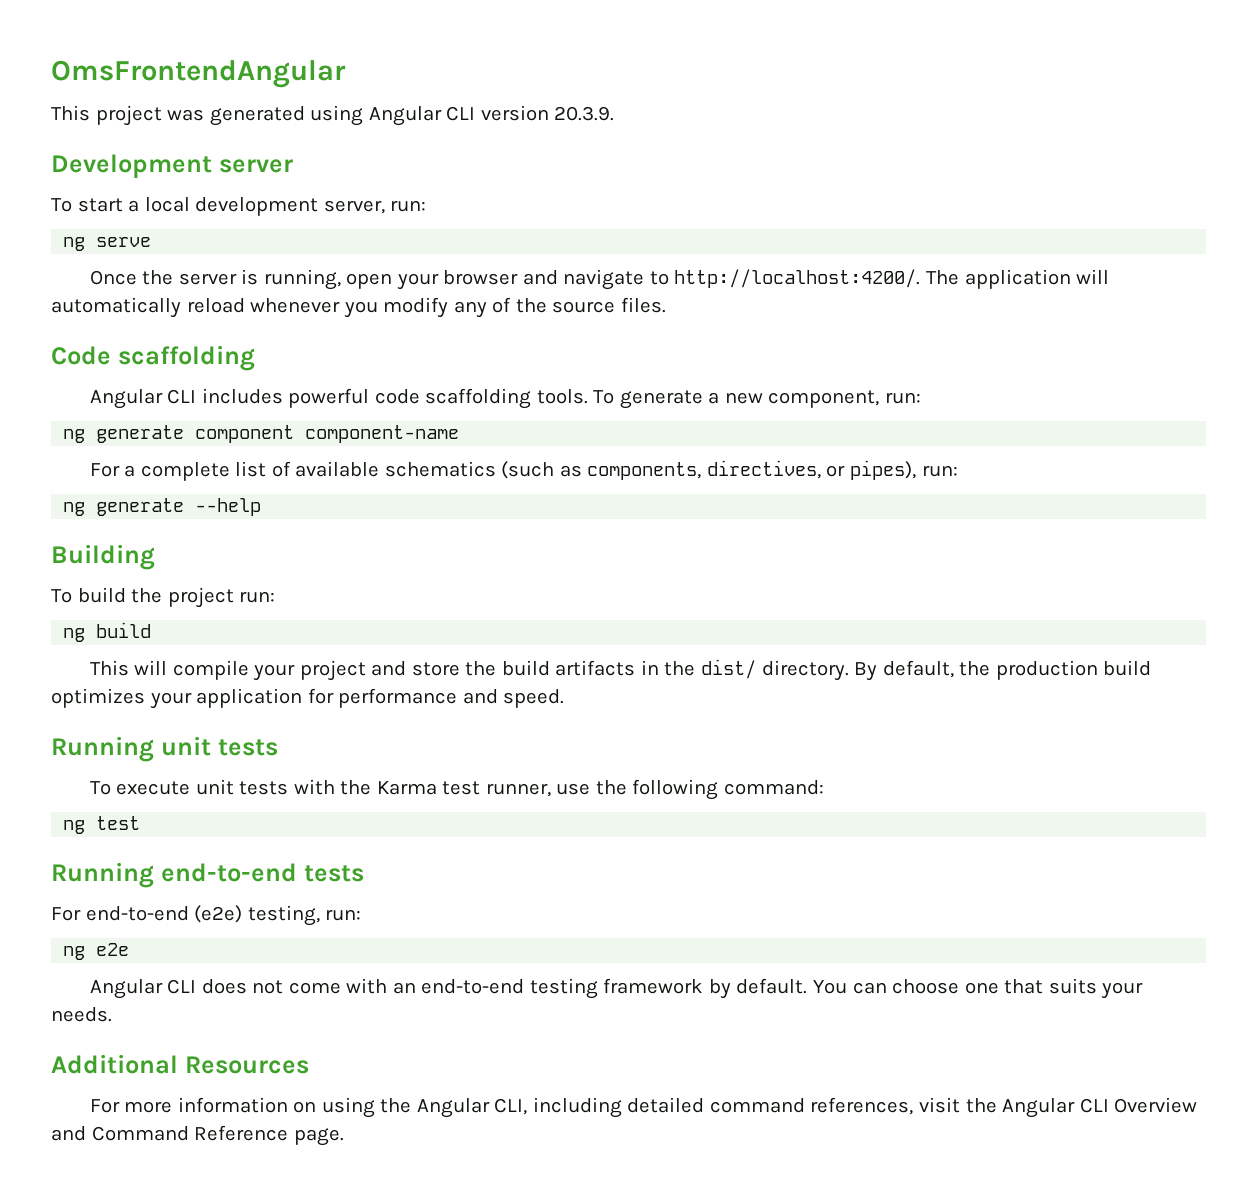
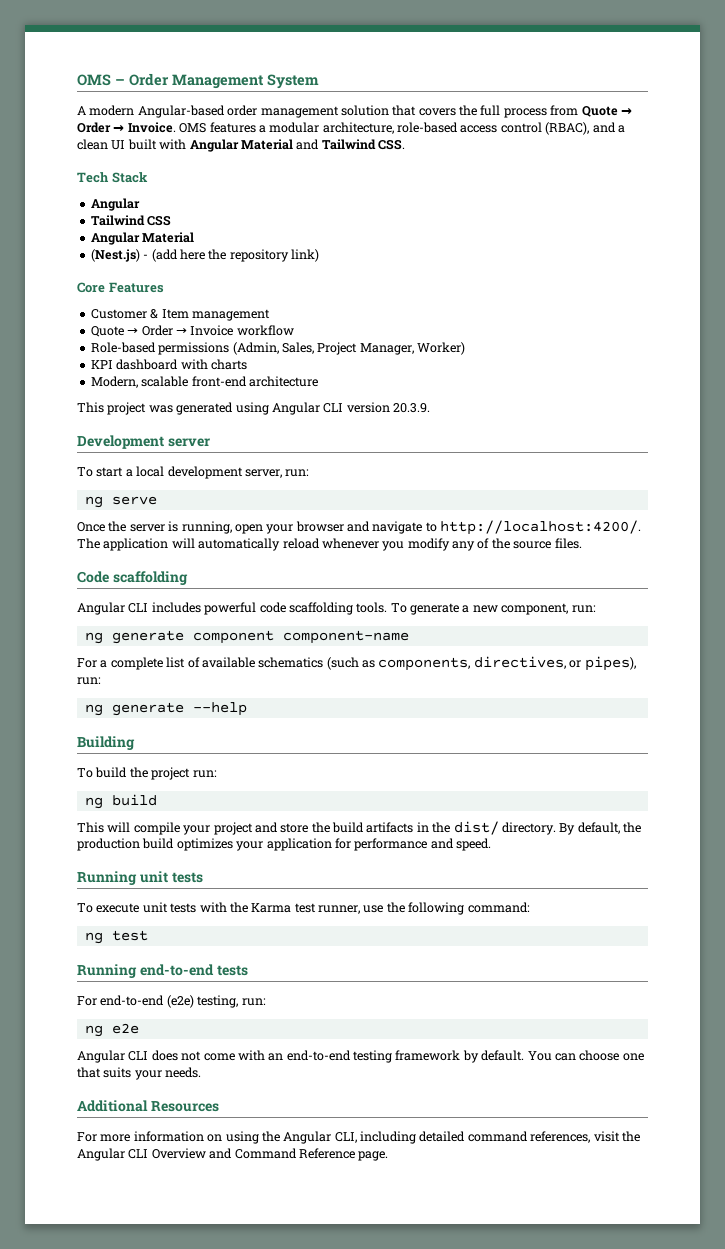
- OmsFrontendAngular
+ OMS – Order Management System
+ A modern Angular-based order management solution that covers the full process from Quote → Order → Invoice. OMS features a modular architecture, role-based access control (RBAC), and a clean UI built with Angular Material and Tailwind CSS.
+ Tech Stack
+ Angular
+ Tailwind CSS
+ Angular Material
+ (Nest.js) - (add here the repository link)
+ Core Features
+ Customer & Item management
+ Quote → Order → Invoice workflow
+ Role-based permissions (Admin, Sales, Project Manager, Worker)
+ KPI dashboard with charts
+ Modern, scalable front-end architecture

